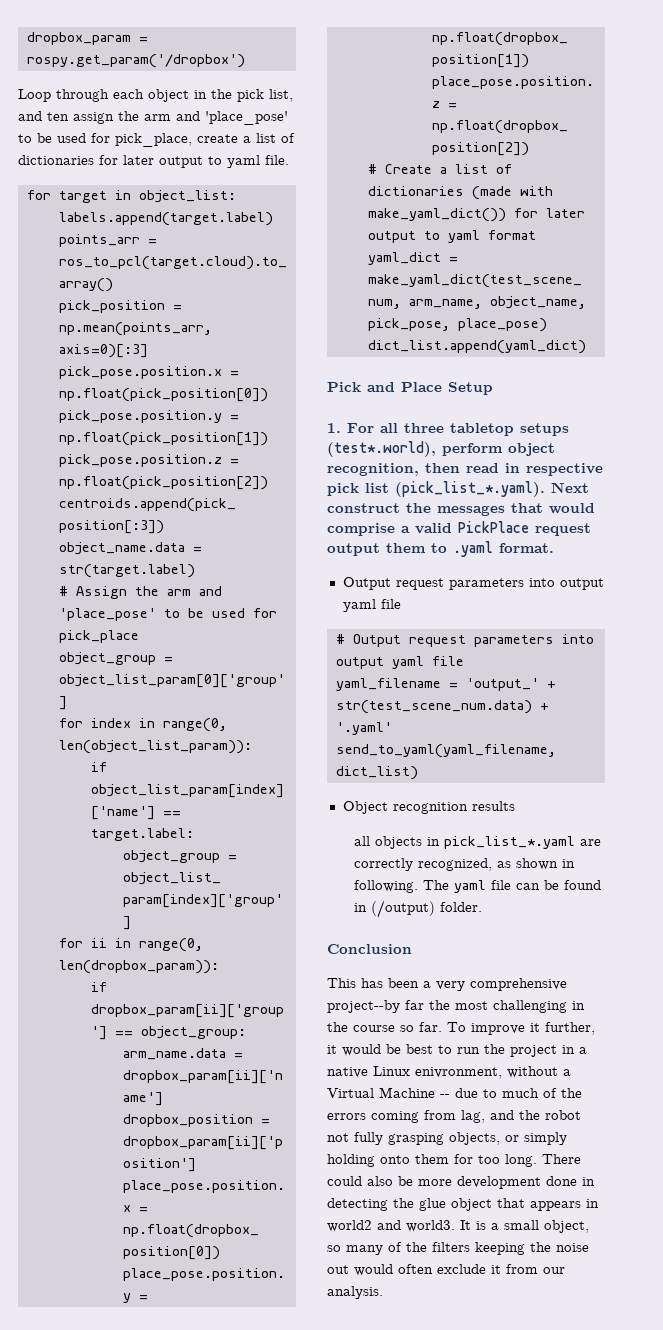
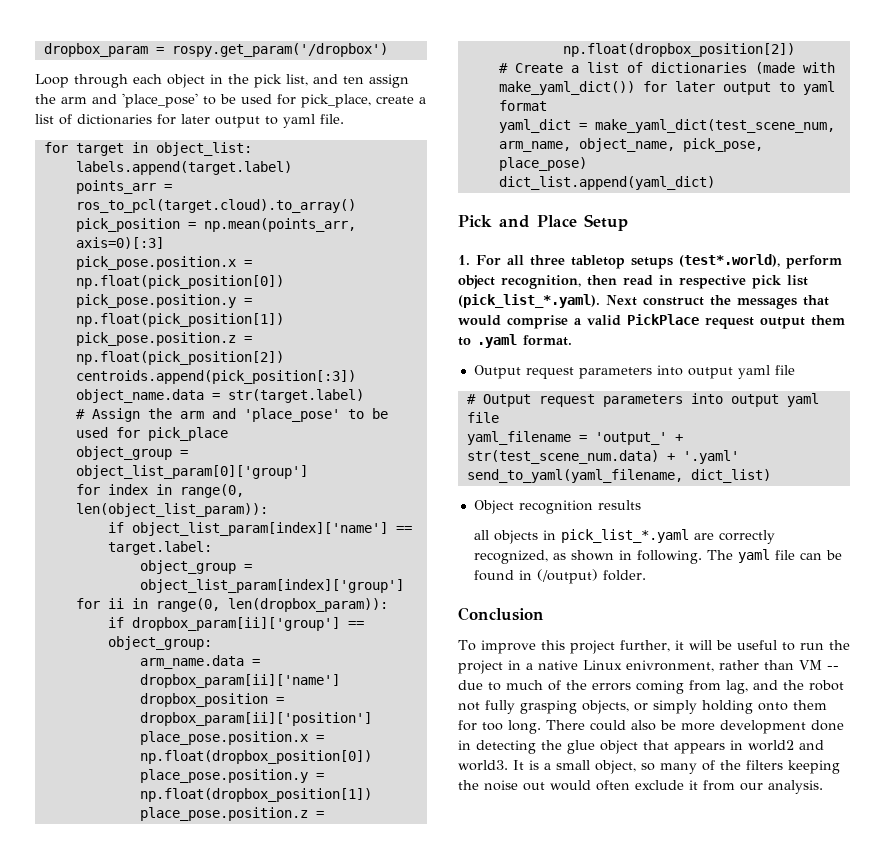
- This has been a very comprehensive project--by far the most challenging in the course so far. To improve it further, it would be best to run the project in a native Linux enivronment, without a Virtual Machine -- due to much of the errors coming from lag, and the robot not fully grasping objects, or simply holding onto them for too long.
+ To improve this project further, it will be useful to run the project in a native Linux enivronment, rather than VM -- due to much of the errors coming from lag, and the robot not fully grasping objects, or simply holding onto them for too long.

